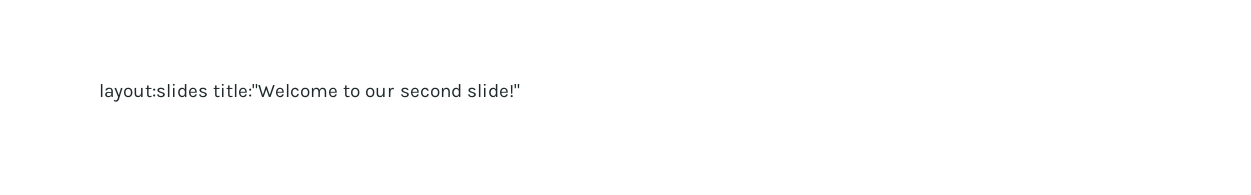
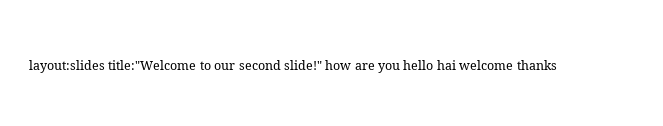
- layout:slides title:"Welcome to our second slide!"
+ layout:slides title:"Welcome to our second slide!" how are you hello hai welcome thanks

